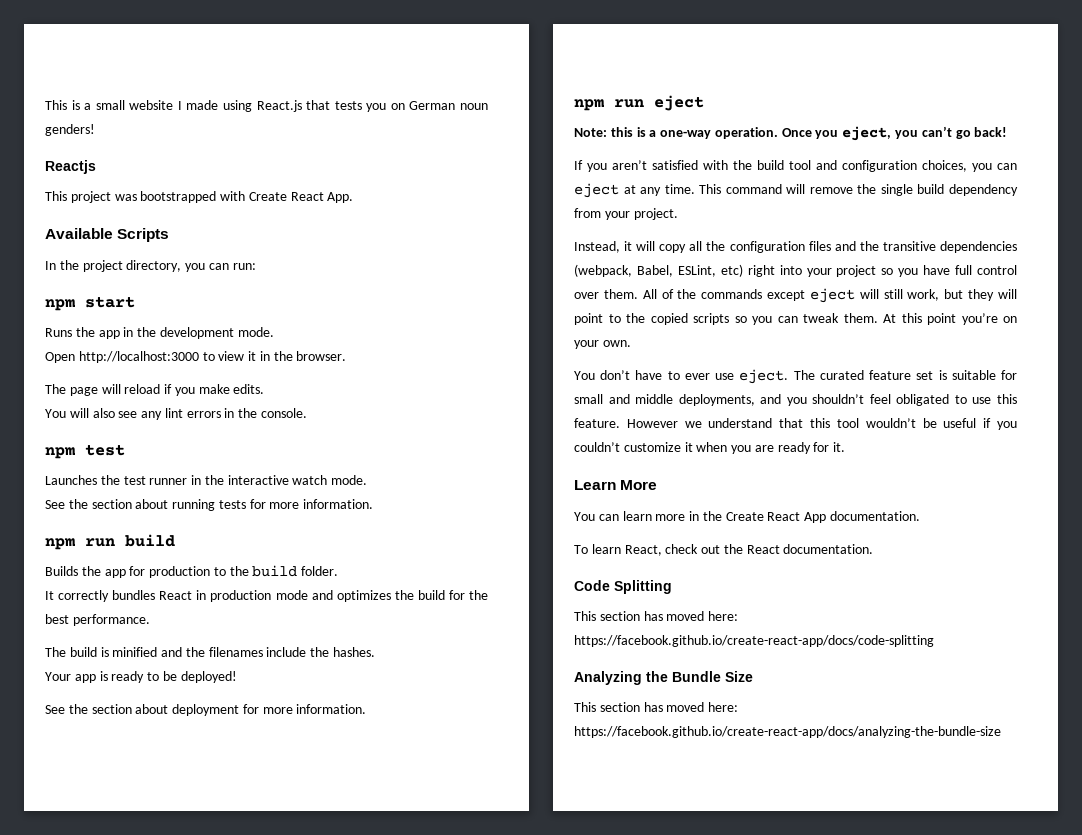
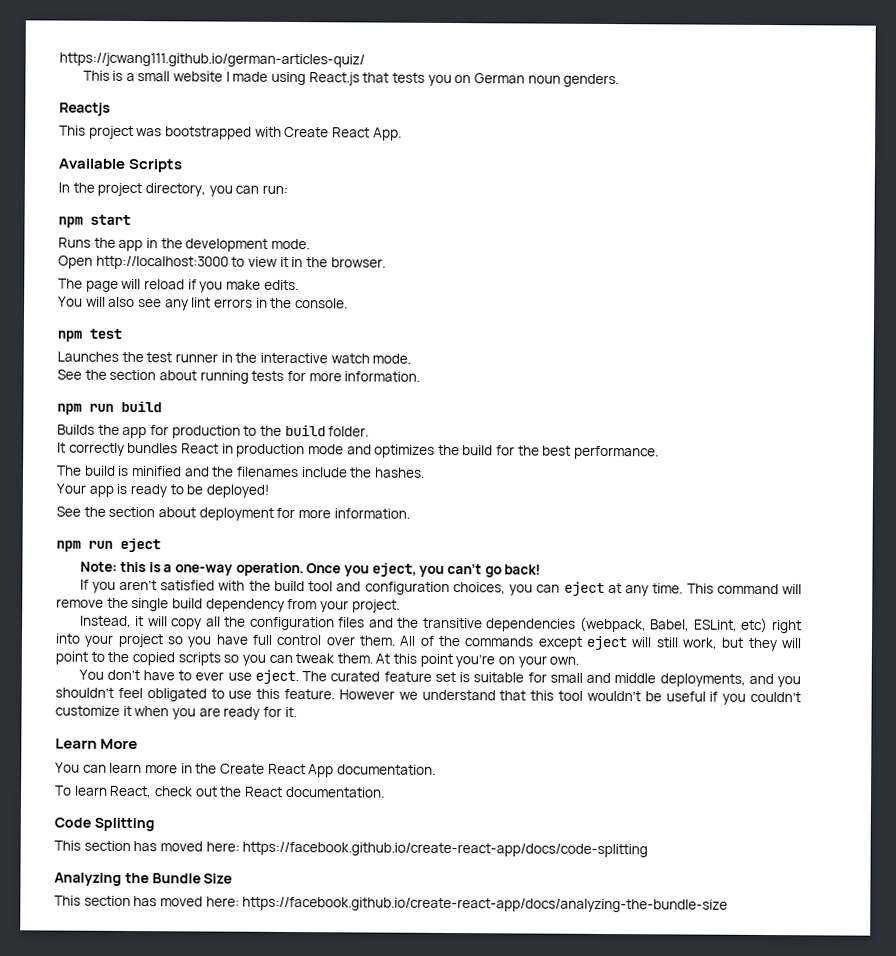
+ https://jcwang111.github.io/german-articles-quiz/
- This is a small website I made using React.js that tests you on German noun genders!
+ This is a small website I made using React.js that tests you on German noun genders.

